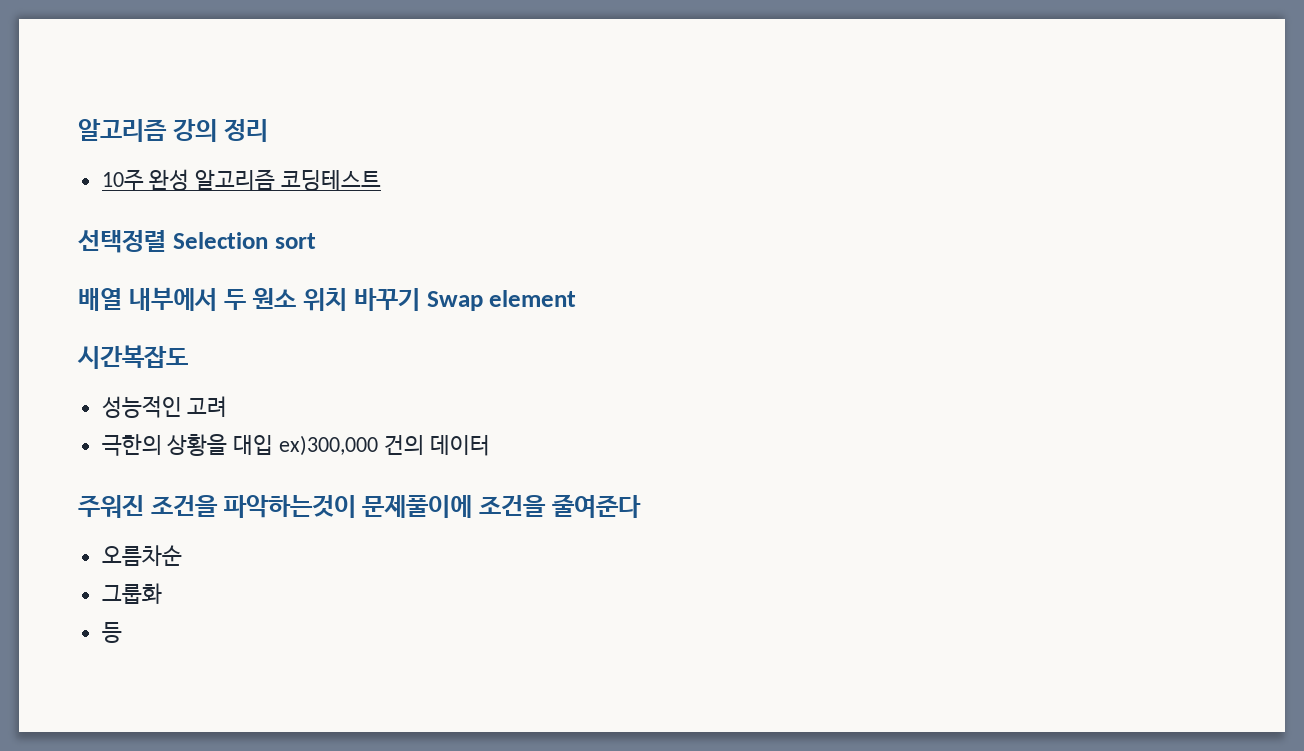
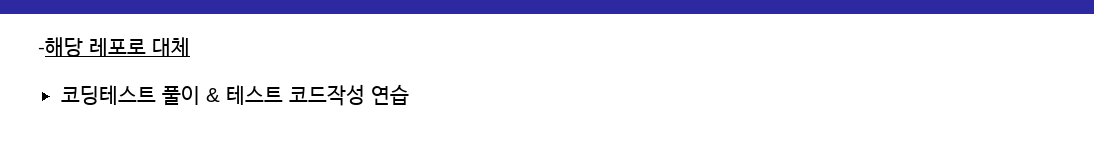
- 알고리즘 강의 정리
- 10주 완성 알고리즘 코딩테스트
- 선택정렬 Selection sort
- 배열 내부에서 두 원소 위치 바꾸기 Swap element
- 시간복잡도
- 성능적인 고려
- 극한의 상황을 대입 ex)300,000 건의 데이터
- 주워진 조건을 파악하는것이 문제풀이에 조건을 줄여준다
- 오름차순
- 그룹화
- 등
+ -해당 레포로 대체
+ 코딩테스트 풀이 & 테스트 코드작성 연습

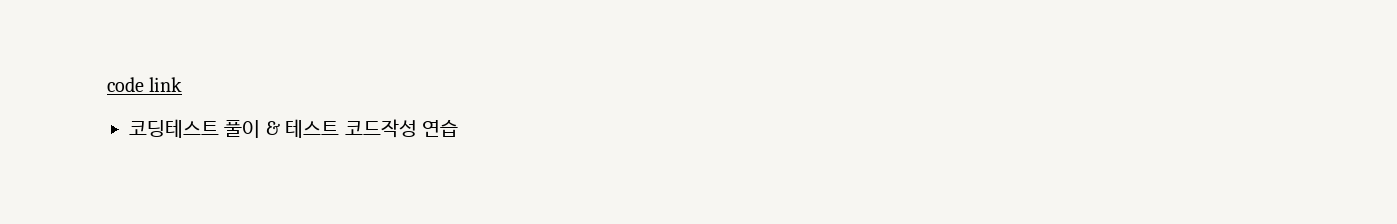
- -해당 레포로 대체
+ code link

